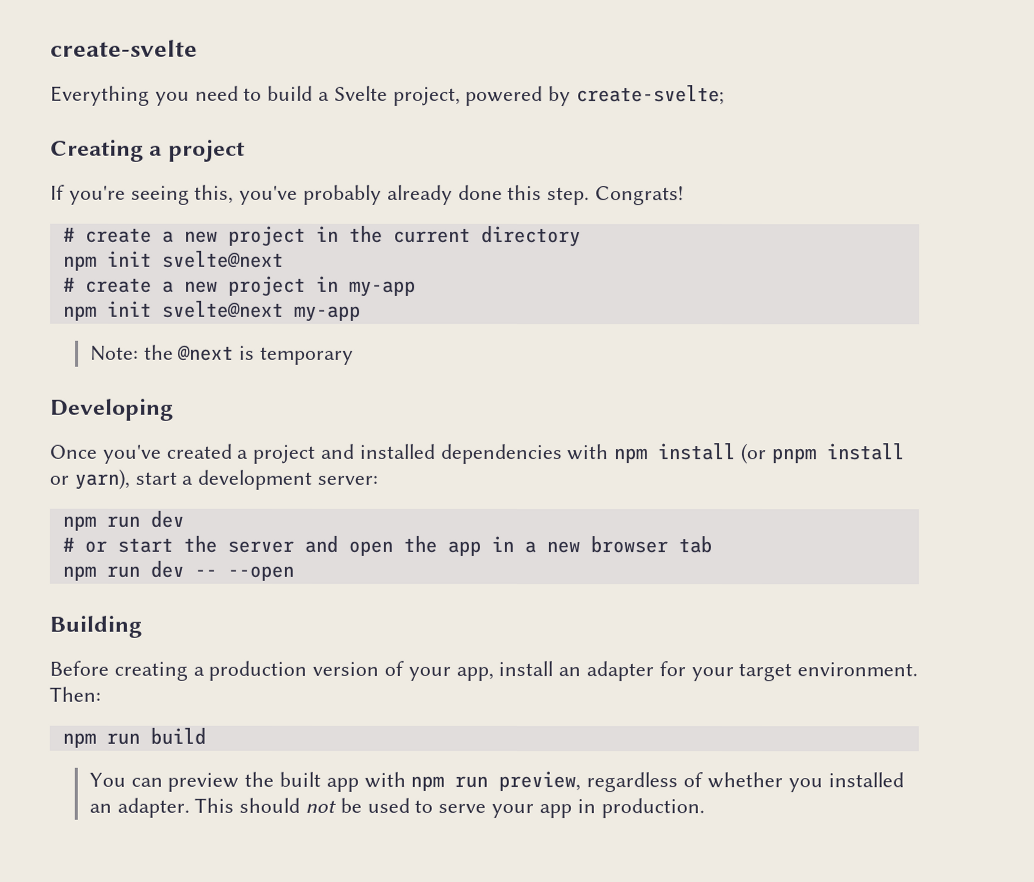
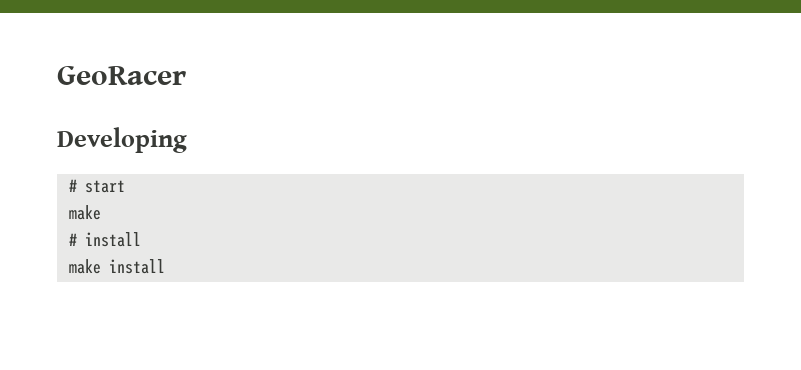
- create-svelte
- Everything you need to build a Svelte project, powered by create-svelte;
- Creating a project
- If you're seeing this, you've probably already done this step. Congrats!
- # create a new project in the current directory
- npm init svelte@next
- # create a new project in my-app
- npm init svelte@next my-app
- Note: the @next is temporary
+ GeoRacer
  Developing
- Once you've created a project and installed dependencies with npm install (or pnpm install or yarn), start a development server:
- npm run dev
- # or start the server and open the app in a new browser tab
- npm run dev -- --open
- Building
- Before creating a production version of your app, install an adapter for your target environment. Then:
- npm run build
- You can preview the built app with npm run preview, regardless of whether you installed an adapter. This should not be used to serve your app in production.
+ # start
+ make
+ # install
+ make install

